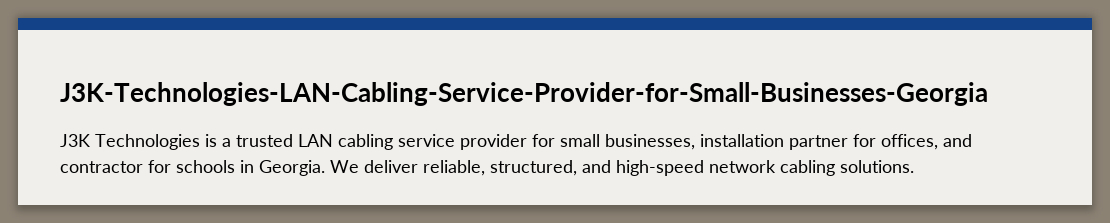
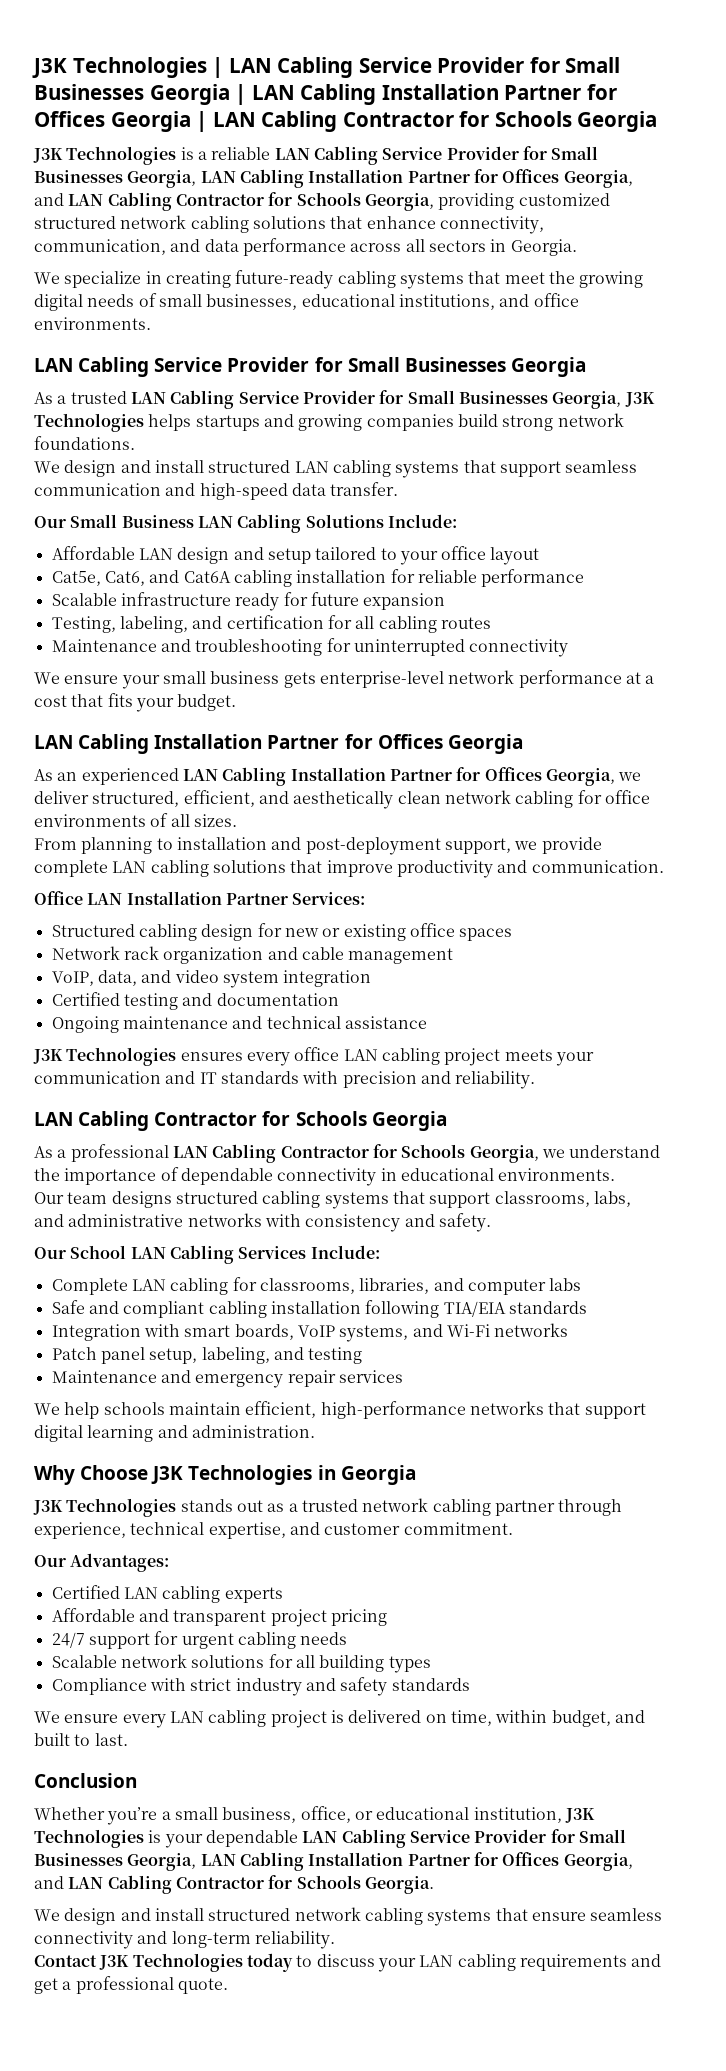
- J3K-Technologies-LAN-Cabling-Service-Provider-for-Small-Businesses-Georgia
- J3K Technologies is a trusted LAN cabling service provider for small businesses, installation partner for offices, and contractor for schools in Georgia. We deliver reliable, structured, and high-speed network cabling solutions.
+ J3K Technologies | LAN Cabling Service Provider for Small Businesses Georgia | LAN Cabling Installation Partner for Offices Georgia | LAN Cabling Contractor for Schools Georgia
+ J3K Technologies is a reliable LAN Cabling Service Provider for Small Businesses Georgia, LAN Cabling Installation Partner for Offices Georgia, and LAN Cabling Contractor for Schools Georgia, providing customized structured network cabling solutions that enhance connectivity, communication, and data performance across all sectors in Georgia.
+ We specialize in creating future-ready cabling systems that meet the growing digital needs of small businesses, educational institutions, and office environments.
+ LAN Cabling Service Provider for Small Businesses Georgia
+ As a trusted LAN Cabling Service Provider for Small Businesses Georgia, J3K Technologies helps startups and growing companies build strong network foundations.
+ We design and install structured LAN cabling systems that support seamless communication and high-speed data transfer.
+ Our Small Business LAN Cabling Solutions Include:
+ Affordable LAN design and setup tailored to your office layout
+ Cat5e, Cat6, and Cat6A cabling installation for reliable performance
+ Scalable infrastructure ready for future expansion
+ Testing, labeling, and certification for all cabling routes
+ Maintenance and troubleshooting for uninterrupted connectivity
+ We ensure your small business gets enterprise-level network performance at a cost that fits your budget.
+ LAN Cabling Installation Partner for Offices Georgia
+ As an experienced LAN Cabling Installation Partner for Offices Georgia, we deliver structured, efficient, and aesthetically clean network cabling for office environments of all sizes.
+ From planning to installation and post-deployment support, we provide complete LAN cabling solutions that improve productivity and communication.
+ Office LAN Installation Partner Services:
+ Structured cabling design for new or existing office spaces
+ Network rack organization and cable management
+ VoIP, data, and video system integration
+ Certified testing and documentation
+ Ongoing maintenance and technical assistance
+ J3K Technologies ensures every office LAN cabling project meets your communication and IT standards with precision and reliability.
+ LAN Cabling Contractor for Schools Georgia
+ As a professional LAN Cabling Contractor for Schools Georgia, we understand the importance of dependable connectivity in educational environments.
+ Our team designs structured cabling systems that support classrooms, labs, and administrative networks with consistency and safety.
+ Our School LAN Cabling Services Include:
+ Complete LAN cabling for classrooms, libraries, and computer labs
+ Safe and compliant cabling installation following TIA/EIA standards
+ Integration with smart boards, VoIP systems, and Wi-Fi networks
+ Patch panel setup, labeling, and testing
+ Maintenance and emergency repair services
+ We help schools maintain efficient, high-performance networks that support digital learning and administration.
+ Why Choose J3K Technologies in Georgia
+ J3K Technologies stands out as a trusted network cabling partner through experience, technical expertise, and customer commitment.
+ Our Advantages:
+ Certified LAN cabling experts
+ Affordable and transparent project pricing
+ 24/7 support for urgent cabling needs
+ Scalable network solutions for all building types
+ Compliance with strict industry and safety standards
+ We ensure every LAN cabling project is delivered on time, within budget, and built to last.
+ Conclusion
+ Whether you’re a small business, office, or educational institution, J3K Technologies is your dependable LAN Cabling Service Provider for Small Businesses Georgia, LAN Cabling Installation Partner for Offices Georgia, and LAN Cabling Contractor for Schools Georgia.
+ We design and install structured network cabling systems that ensure seamless connectivity and long-term reliability.
+ Contact J3K Technologies today to discuss your LAN cabling requirements and get a professional quote.

